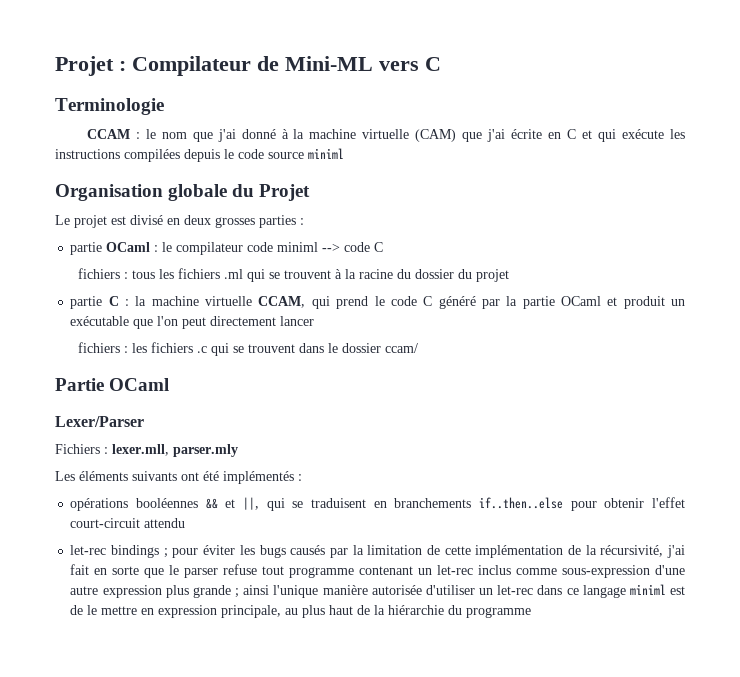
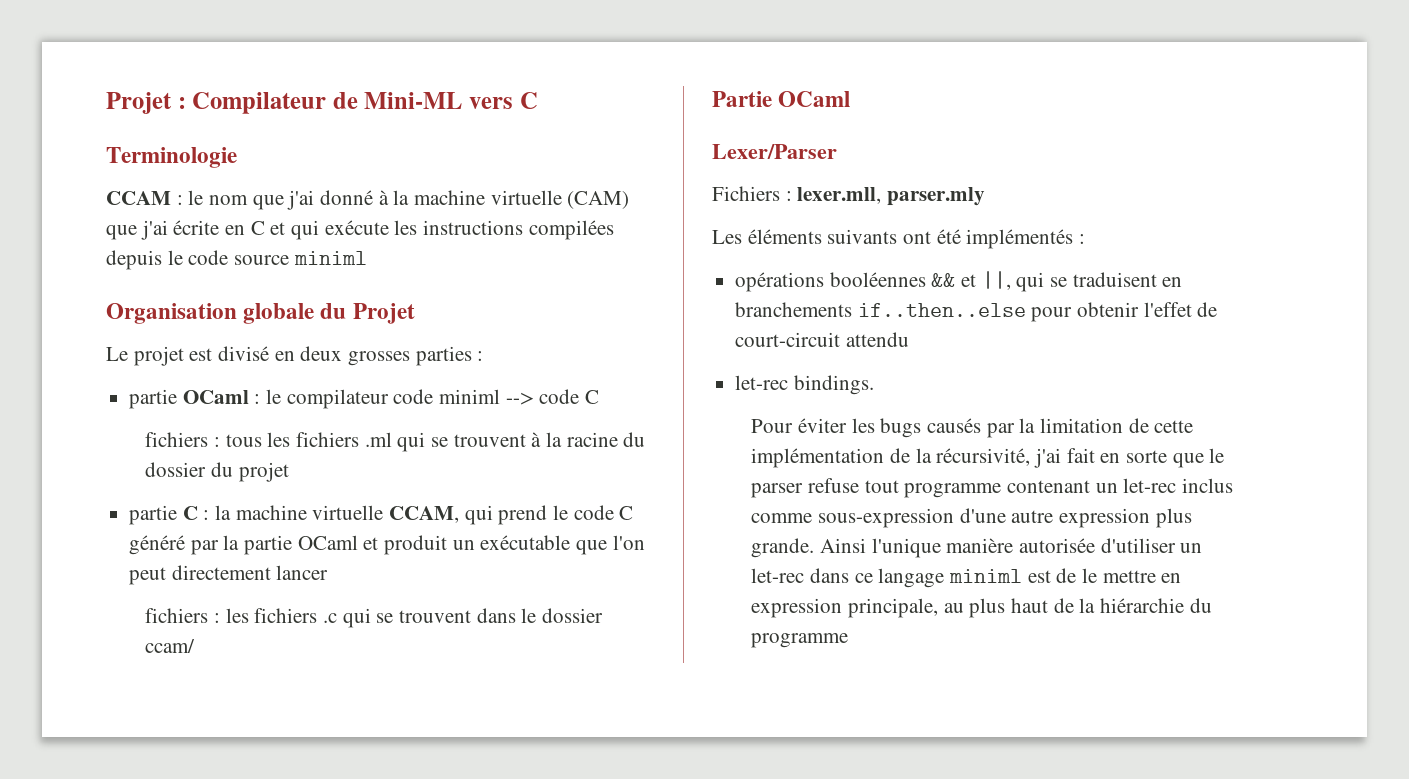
- opérations booléennes && et ||, qui se traduisent en branchements if..then..else pour obtenir l'effet court-circuit attendu
+ opérations booléennes && et ||, qui se traduisent en branchements if..then..else pour obtenir l'effet de court-circuit attendu
- let-rec bindings ; pour éviter les bugs causés par la limitation de cette implémentation de la récursivité, j'ai fait en sorte que le parser refuse tout programme contenant un let-rec inclus comme sous-expression d'une autre expression plus grande ; ainsi l'unique manière autorisée d'utiliser un let-rec dans ce langage miniml est de le mettre en expression principale, au plus haut de la hiérarchie du programme
+ let-rec bindings.
+ Pour éviter les bugs causés par la limitation de cette implémentation de la récursivité, j'ai fait en sorte que le parser refuse tout programme contenant un let-rec inclus comme sous-expression d'une autre expression plus grande. Ainsi l'unique manière autorisée d'utiliser un let-rec dans ce langage miniml est de le mettre en expression principale, au plus haut de la hiérarchie du programme

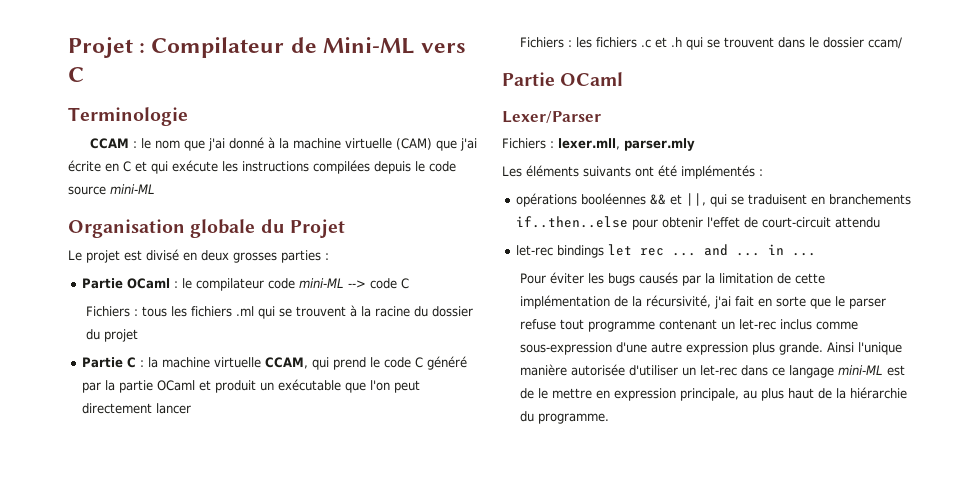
- CCAM : le nom que j'ai donné à la machine virtuelle (CAM) que j'ai écrite en C et qui exécute les instructions compilées depuis le code source miniml
+ CCAM : le nom que j'ai donné à la machine virtuelle (CAM) que j'ai écrite en C et qui exécute les instructions compilées depuis le code source mini-ML
- partie OCaml : le compilateur code miniml --> code C
+ Partie OCaml : le compilateur code mini-ML --> code C
- fichiers : tous les fichiers .ml qui se trouvent à la racine du dossier du projet
+ Fichiers : tous les fichiers .ml qui se trouvent à la racine du dossier du projet
- partie C : la machine virtuelle CCAM, qui prend le code C généré par la partie OCaml et produit un exécutable que l'on peut directement lancer
+ Partie C : la machine virtuelle CCAM, qui prend le code C généré par la partie OCaml et produit un exécutable que l'on peut directement lancer
- fichiers : les fichiers .c qui se trouvent dans le dossier ccam/
+ Fichiers : les fichiers .c et .h qui se trouvent dans le dossier ccam/
- let-rec bindings.
+ let-rec bindings let rec ... and ... in ...
- Ainsi l'unique manière autorisée d'utiliser un let-rec dans ce langage miniml est de le mettre en expression principale, au plus haut de la hiérarchie du programme
+ Ainsi l'unique manière autorisée d'utiliser un let-rec dans ce langage mini-ML est de le mettre en expression principale, au plus haut de la hiérarchie du programme.

